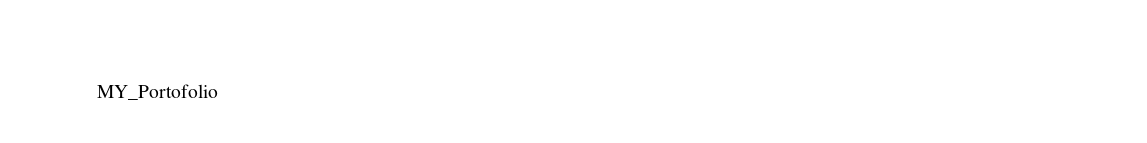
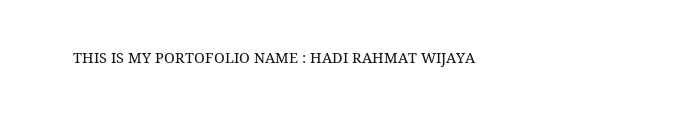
- MY_Portofolio
+ THIS IS MY PORTOFOLIO NAME : HADI RAHMAT WIJAYA

